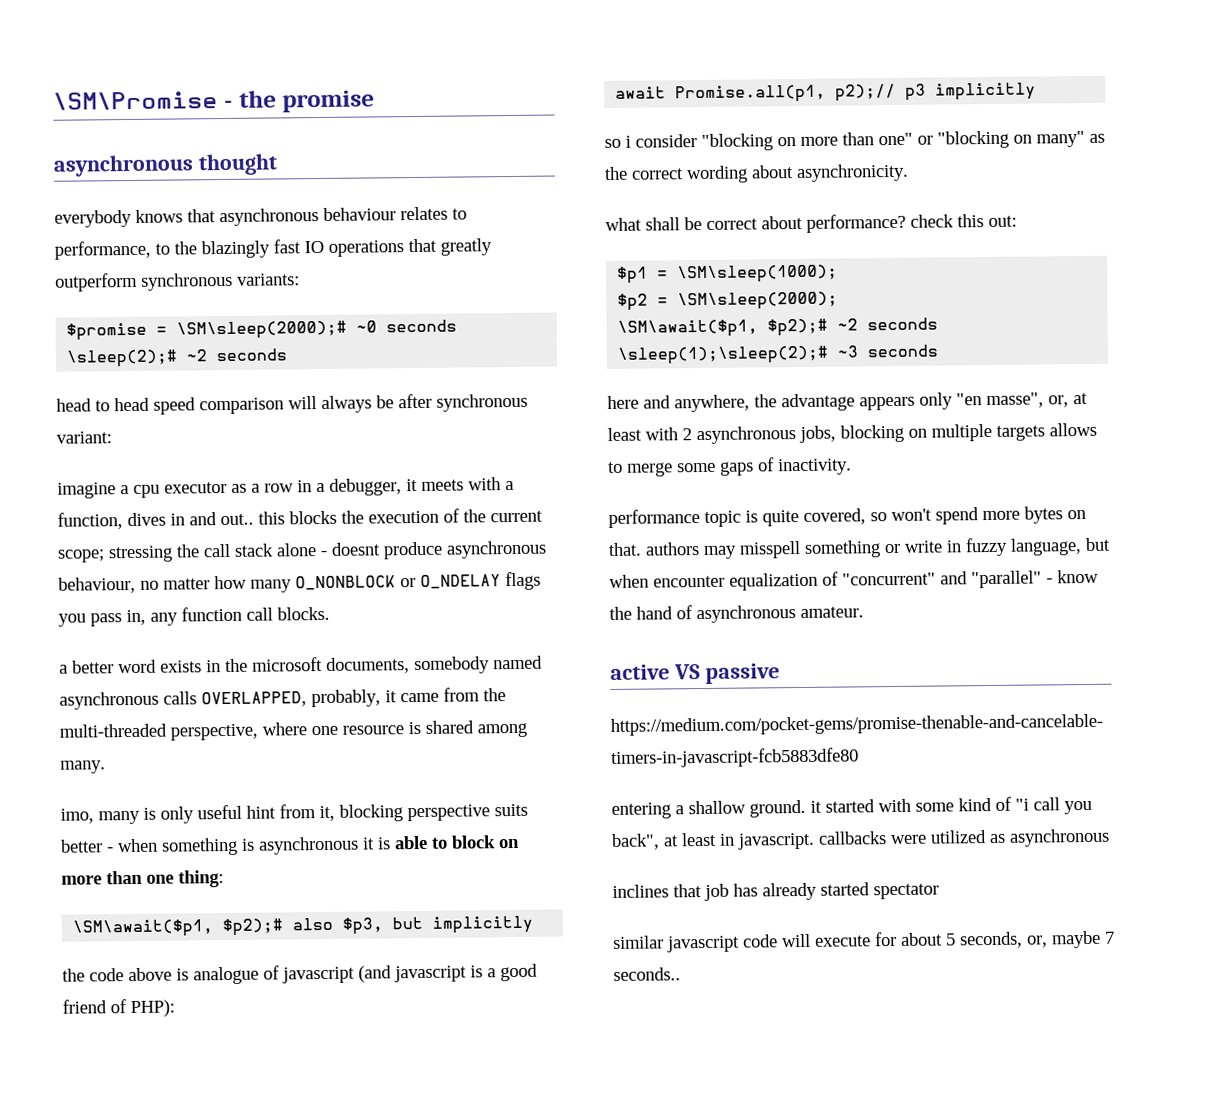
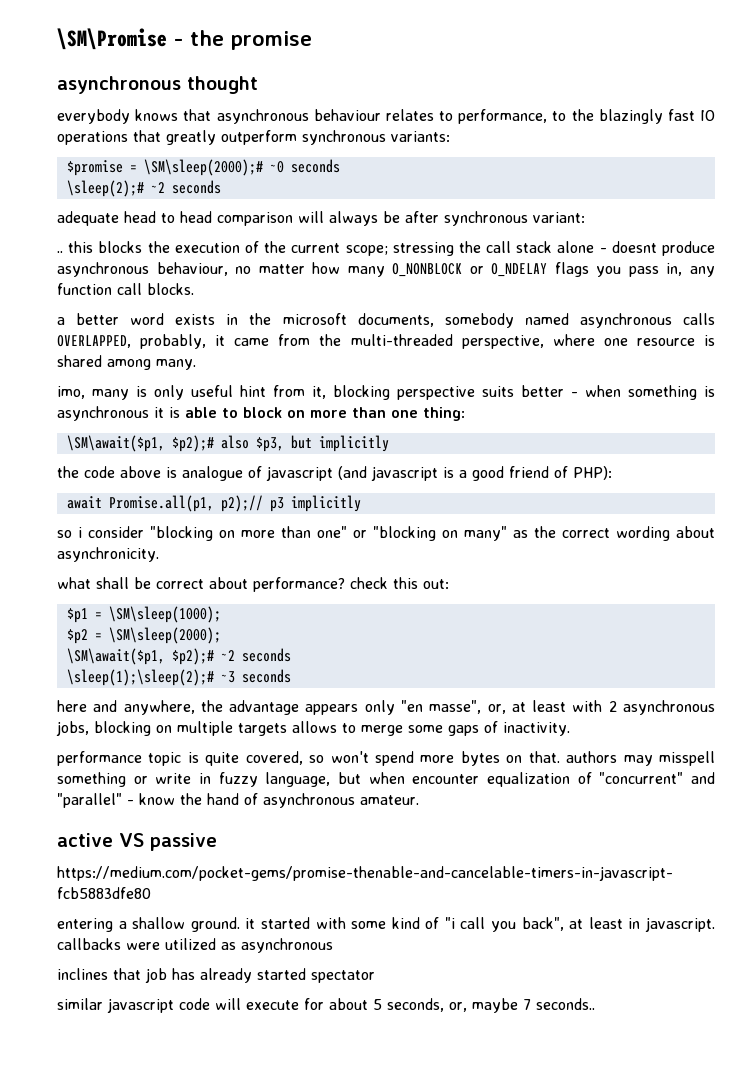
- head to head speed comparison will always be after synchronous variant:
+ adequate head to head comparison will always be after synchronous variant:
- imagine a cpu executor as a row in a debugger, it meets with a function, dives in and out.. this blocks the execution of the current scope; stressing the call stack alone - doesnt produce asynchronous behaviour, no matter how many O_NONBLOCK or O_NDELAY flags you pass in, any function call blocks.
+ .. this blocks the execution of the current scope; stressing the call stack alone - doesnt produce asynchronous behaviour, no matter how many O_NONBLOCK or O_NDELAY flags you pass in, any function call blocks.

